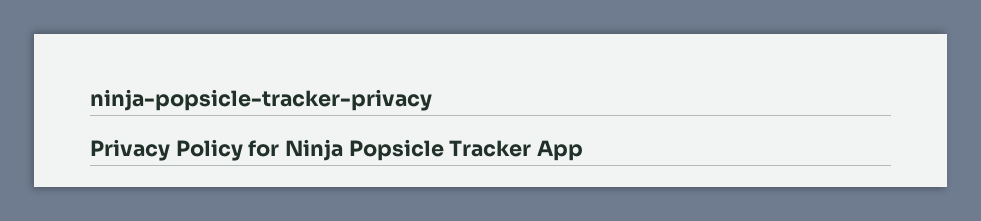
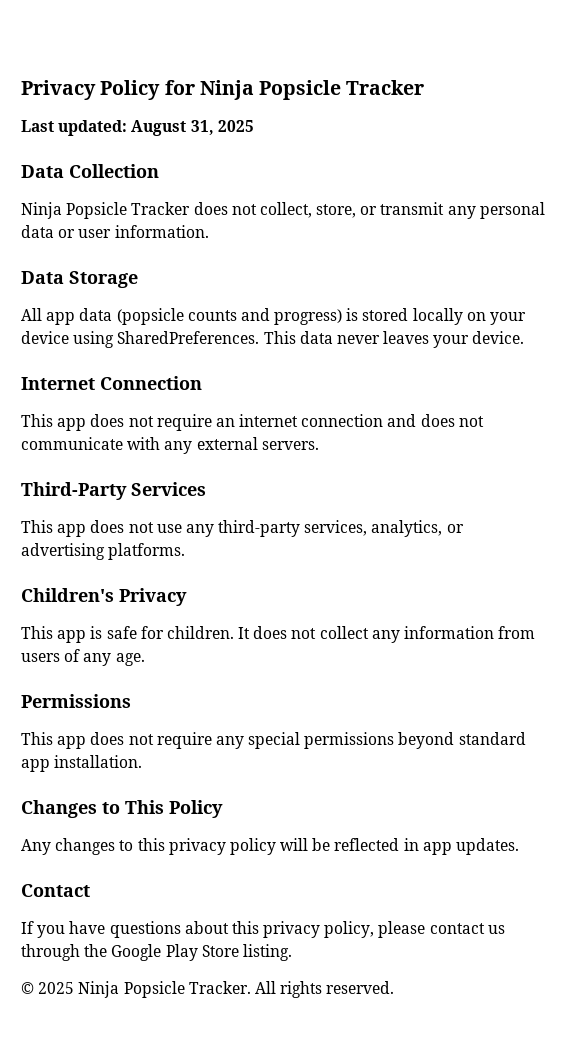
- ninja-popsicle-tracker-privacy
- Privacy Policy for Ninja Popsicle Tracker App
+ Privacy Policy for Ninja Popsicle Tracker
+ Last updated: August 31, 2025
+ Data Collection
+ Ninja Popsicle Tracker does not collect, store, or transmit any personal data or user information.
+ Data Storage
+ All app data (popsicle counts and progress) is stored locally on your device using SharedPreferences. This data never leaves your device.
+ Internet Connection
+ This app does not require an internet connection and does not communicate with any external servers.
+ Third-Party Services
+ This app does not use any third-party services, analytics, or advertising platforms.
+ Children's Privacy
+ This app is safe for children. It does not collect any information from users of any age.
+ Permissions
+ This app does not require any special permissions beyond standard app installation.
+ Changes to This Policy
+ Any changes to this privacy policy will be reflected in app updates.
+ Contact
+ If you have questions about this privacy policy, please contact us through the Google Play Store listing.
+ © 2025 Ninja Popsicle Tracker. All rights reserved.

